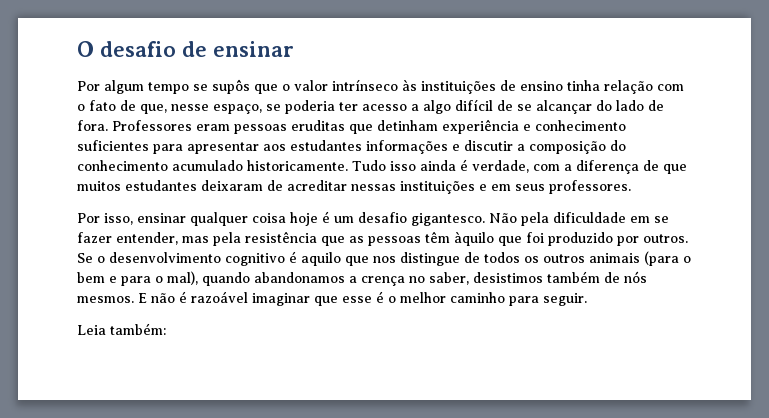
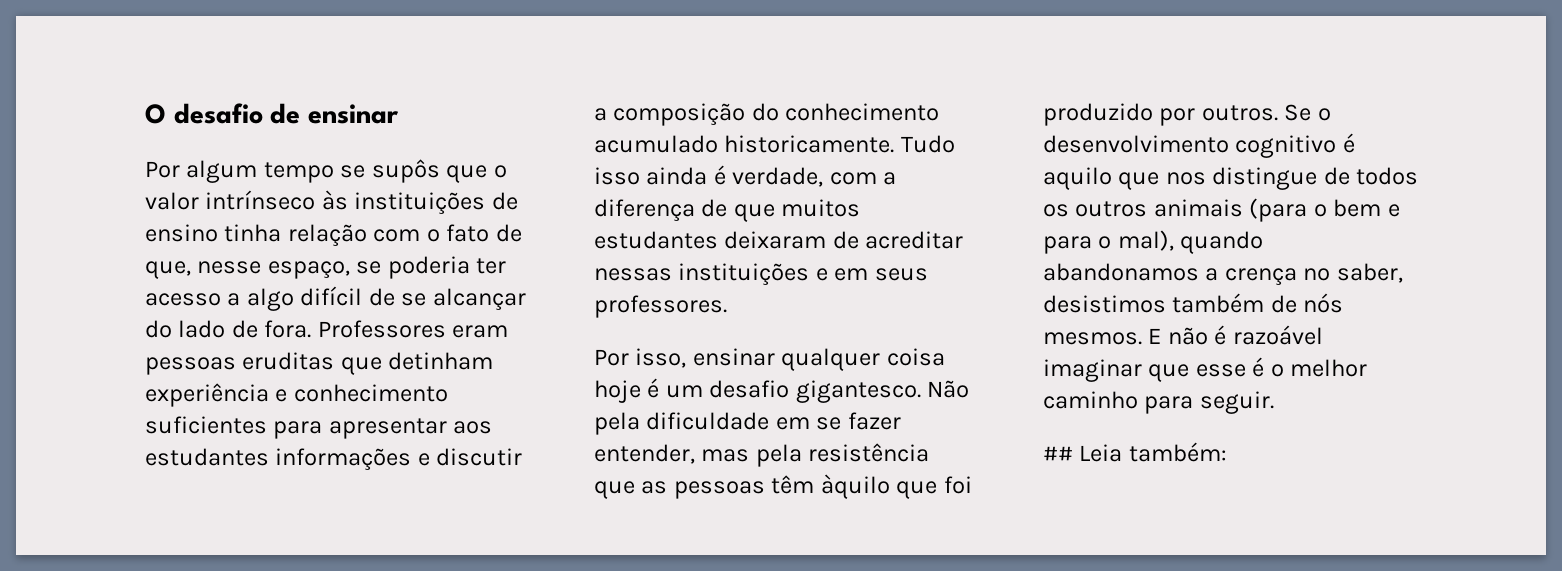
- Leia também:
+ ## Leia também:

